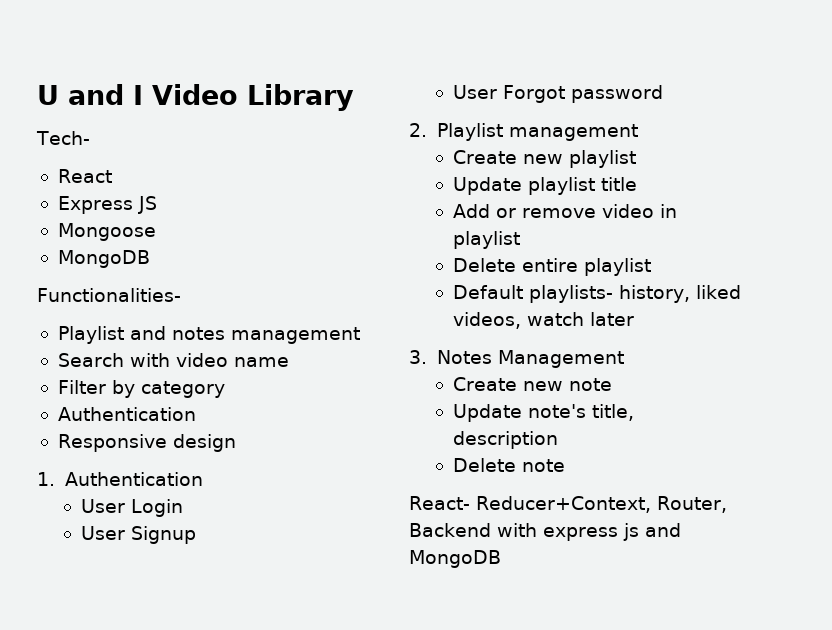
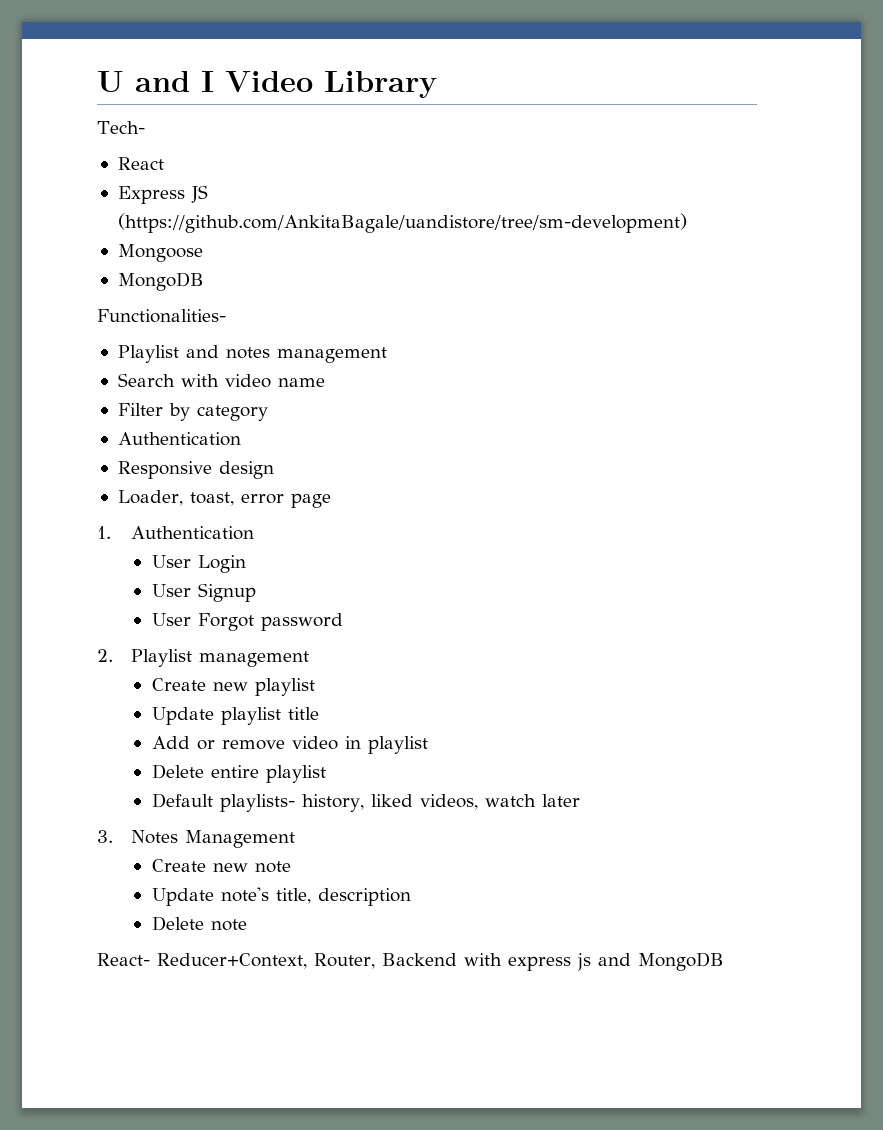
- Express JS
+ Express JS (https://github.com/AnkitaBagale/uandistore/tree/sm-development)
+ Loader, toast, error page

